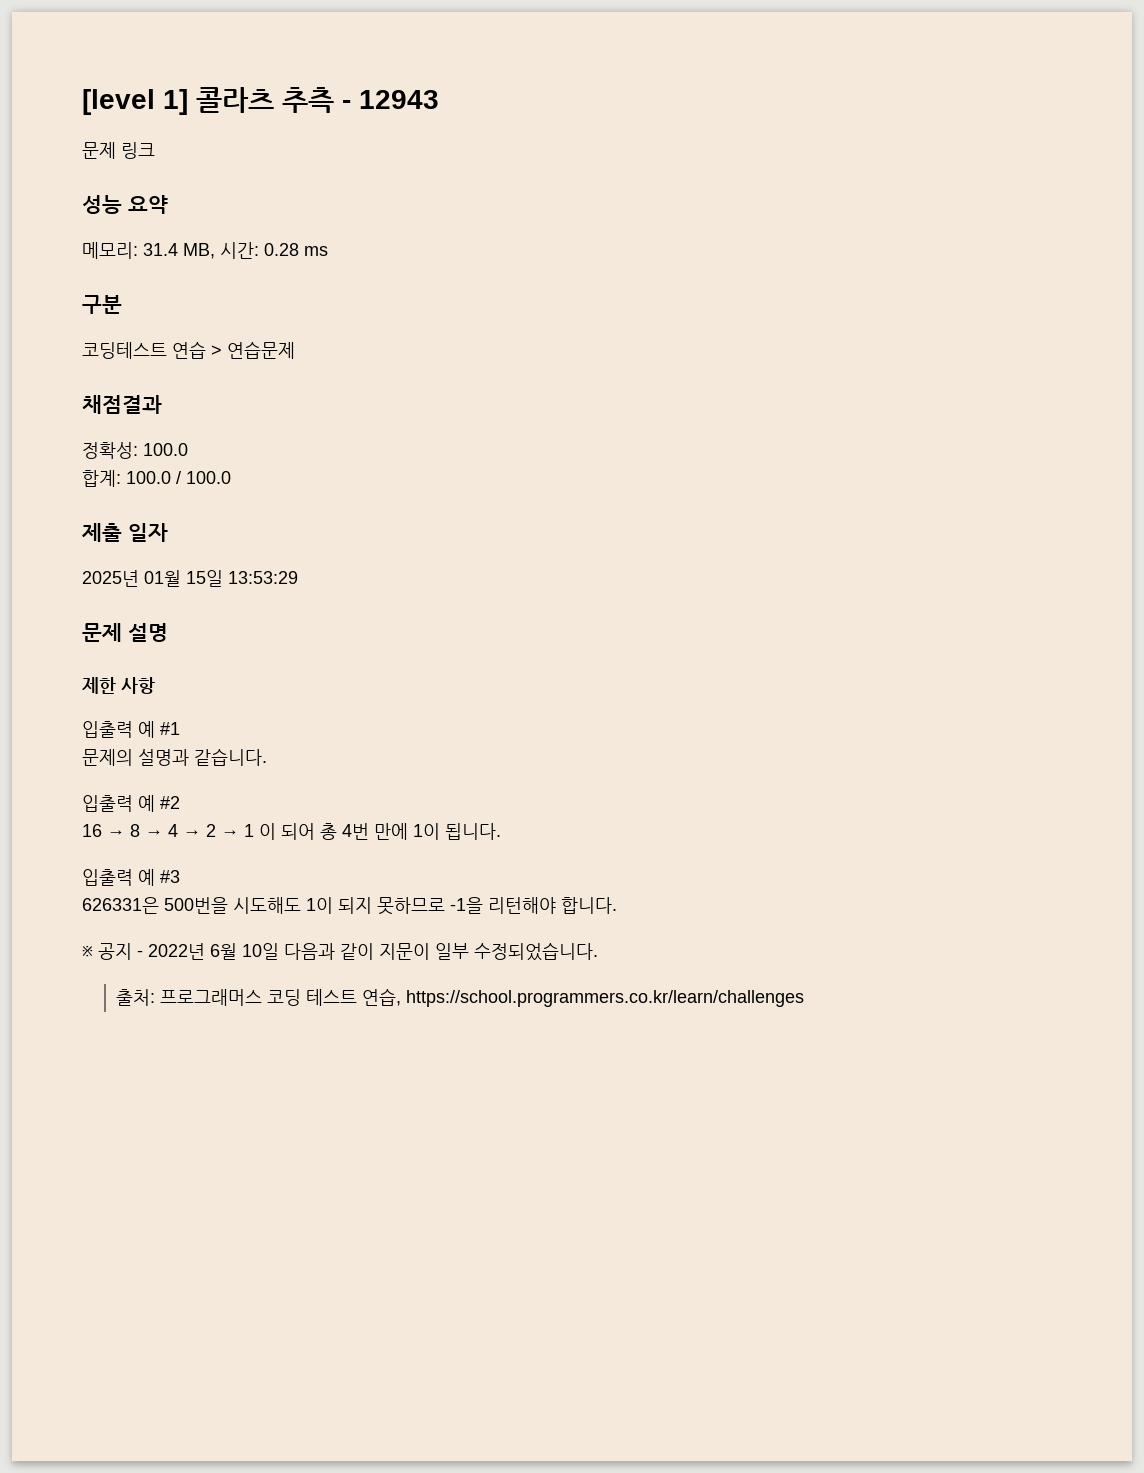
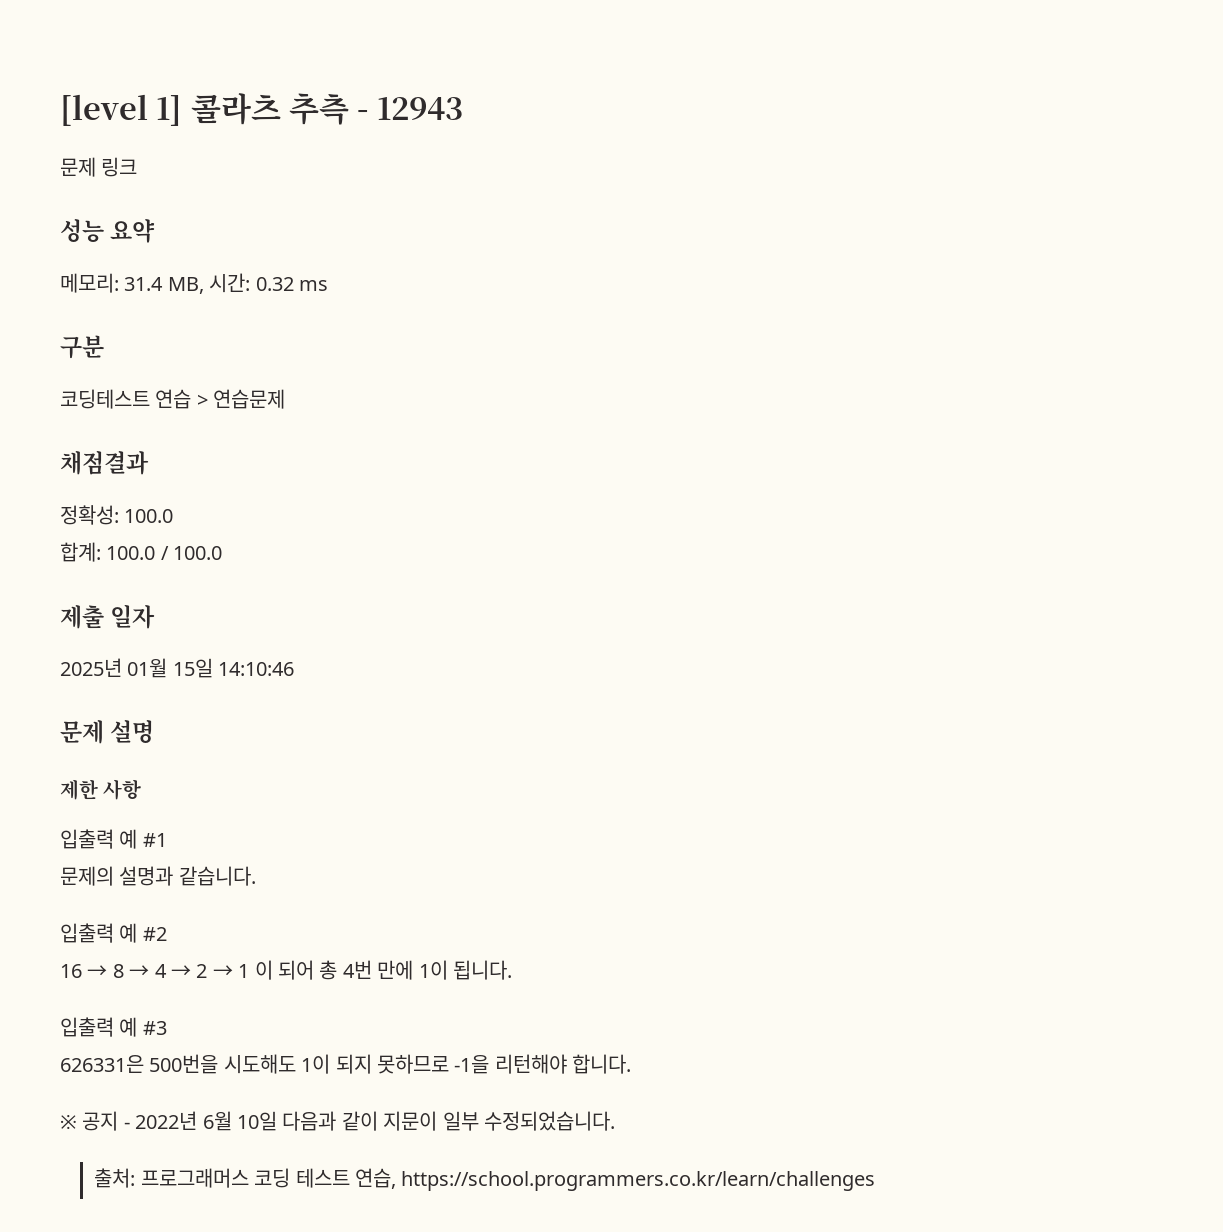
- 메모리: 31.4 MB, 시간: 0.28 ms
+ 메모리: 31.4 MB, 시간: 0.32 ms
- 2025년 01월 15일 13:53:29
+ 2025년 01월 15일 14:10:46

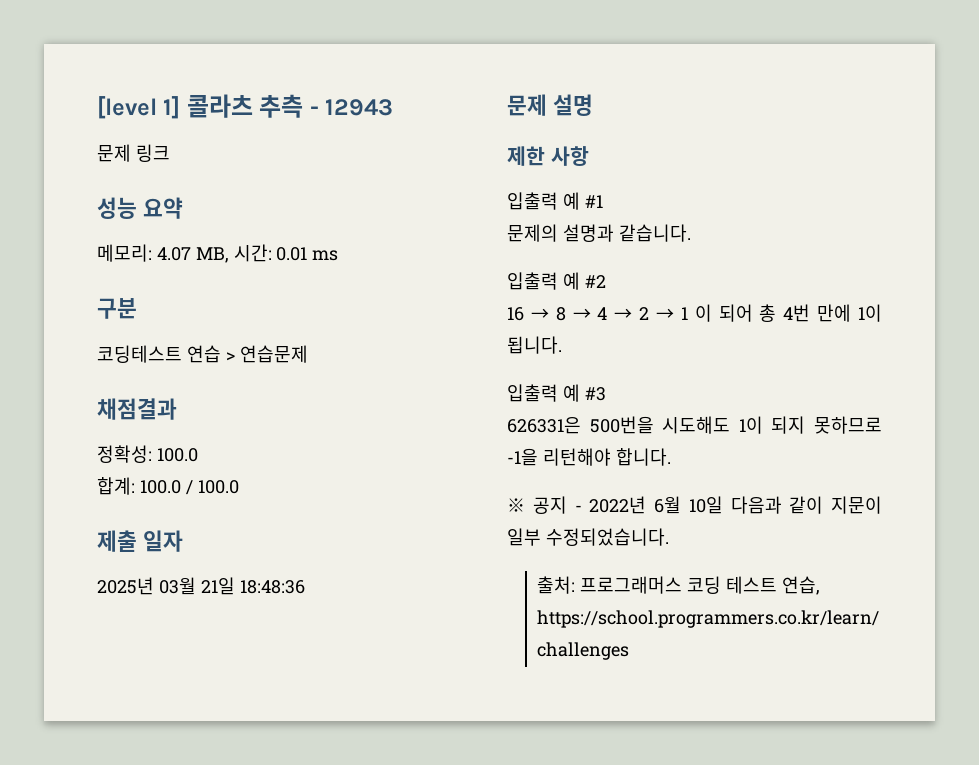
- 메모리: 31.4 MB, 시간: 0.32 ms
+ 메모리: 4.07 MB, 시간: 0.01 ms
- 2025년 01월 15일 14:10:46
+ 2025년 03월 21일 18:48:36

